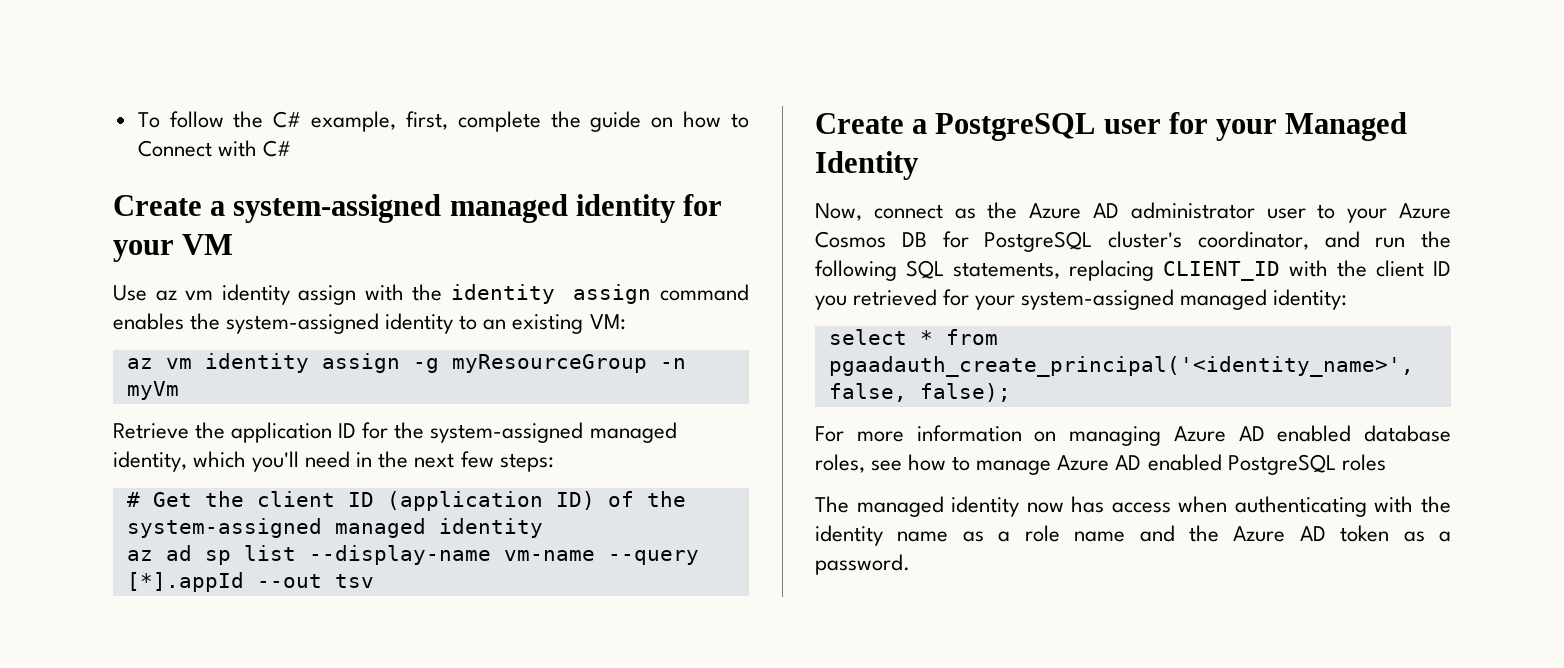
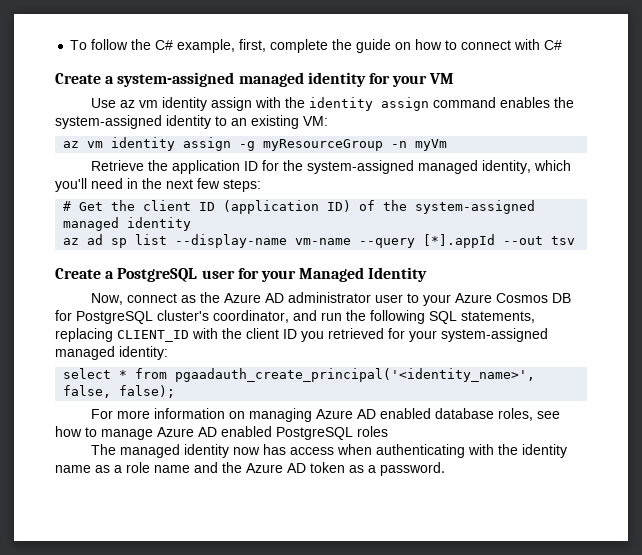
- To follow the C# example, first, complete the guide on how to Connect with C#
+ To follow the C# example, first, complete the guide on how to connect with C#

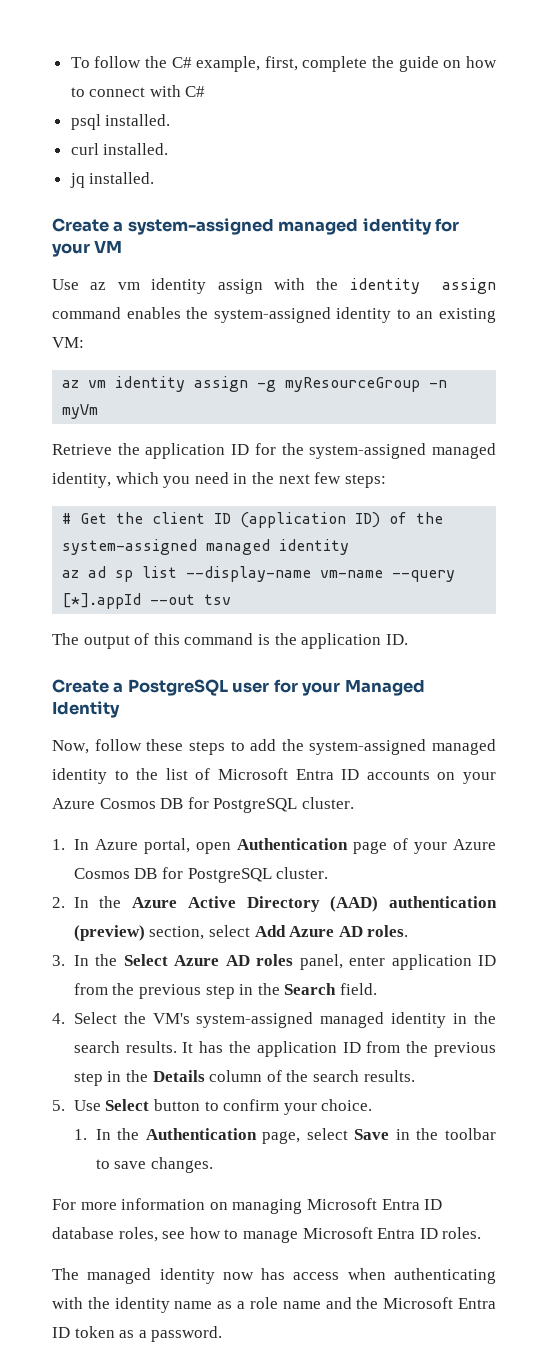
+ psql installed.
+ curl installed.
+ jq installed.
- Retrieve the application ID for the system-assigned managed identity, which you'll need in the next few steps:
+ Retrieve the application ID for the system-assigned managed identity, which you need in the next few steps:
+ The output of this command is the application ID.
- Now, connect as the Azure AD administrator user to your Azure Cosmos DB for PostgreSQL cluster's coordinator, and run the following SQL statements, replacing CLIENT_ID with the client ID you retrieved for your system-assigned managed identity:
- select * from pgaadauth_create_principal('<identity_name>', false, false);
+ Now, follow these steps to add the system-assigned managed identity to the list of Microsoft Entra ID accounts on your Azure Cosmos DB for PostgreSQL cluster.
+ 1. In Azure portal, open Authentication page of your Azure Cosmos DB for PostgreSQL cluster.
+ 2. In the Azure Active Directory (AAD) authentication (preview) section, select Add Azure AD roles.
+ 3. In the Select Azure AD roles panel, enter application ID from the previous step in the Search field.
+ 4. Select the VM's system-assigned managed identity in the search results. It has the application ID from the previous step in the Details column of the search results.
+ 5. Use Select button to confirm your choice.
+ 1. In the Authentication page, select Save in the toolbar to save changes.
- For more information on managing Azure AD enabled database roles, see how to manage Azure AD enabled PostgreSQL roles
+ For more information on managing Microsoft Entra ID database roles, see how to manage Microsoft Entra ID roles.
- The managed identity now has access when authenticating with the identity name as a role name and the Azure AD token as a password.
+ The managed identity now has access when authenticating with the identity name as a role name and the Microsoft Entra ID token as a password.

